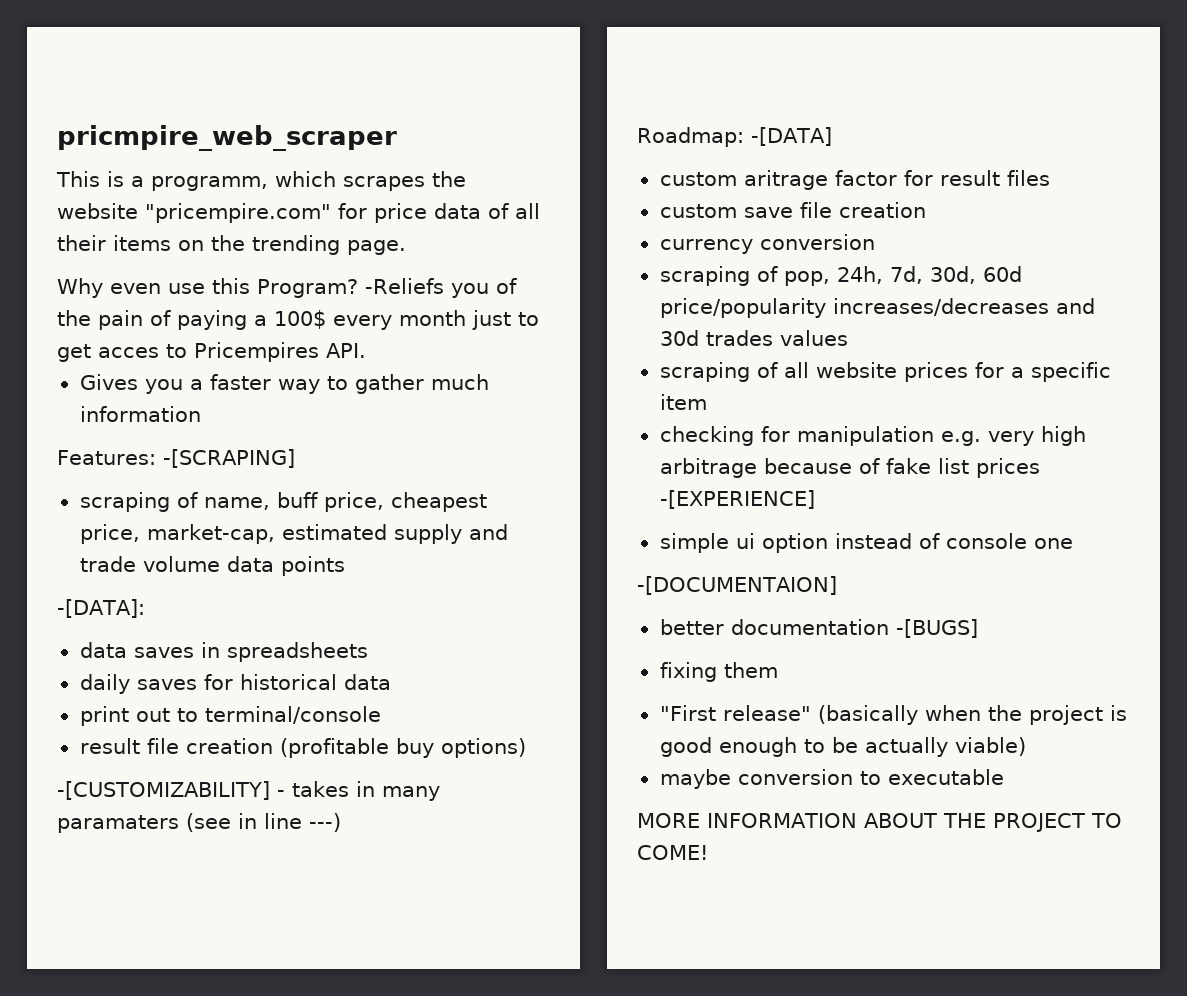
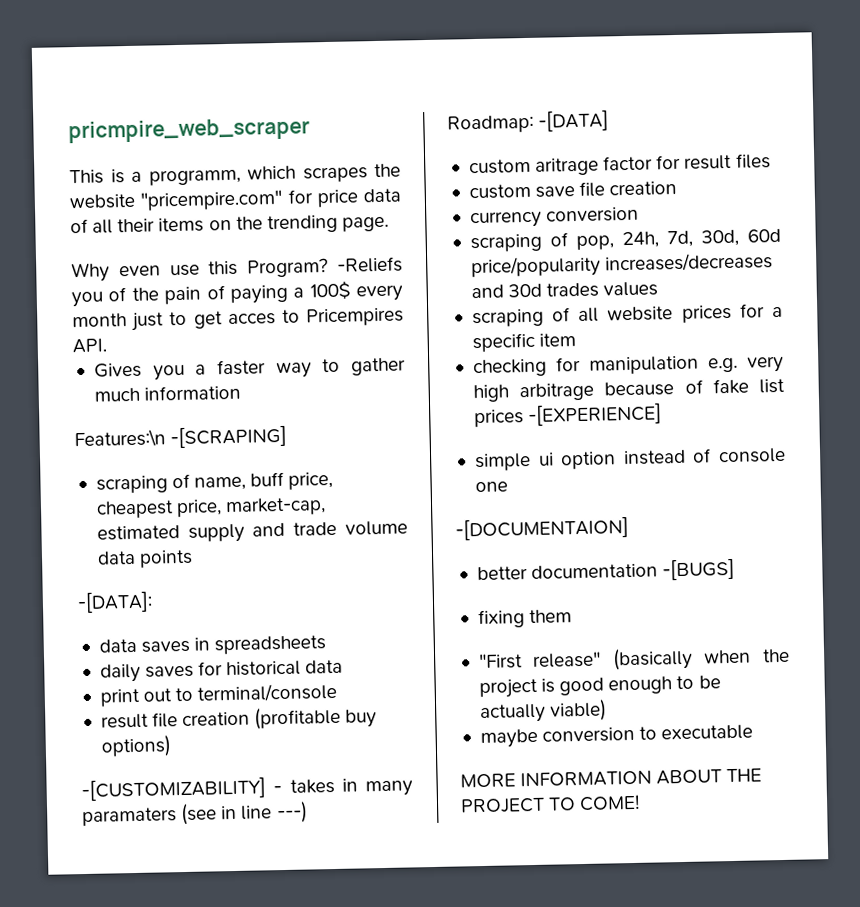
- Features: -[SCRAPING]
+ Features:\n -[SCRAPING]

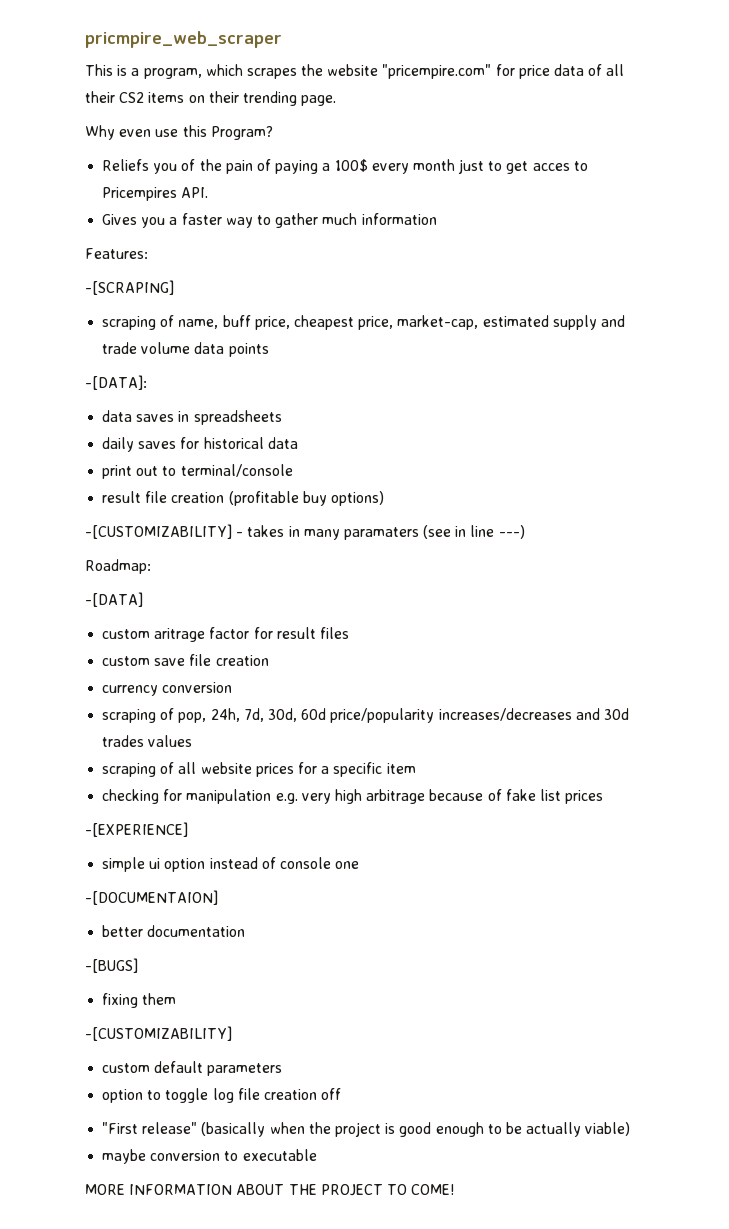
- This is a programm, which scrapes the website "pricempire.com" for price data of all their items on the trending page.
+ This is a program, which scrapes the website "pricempire.com" for price data of all their CS2 items on their trending page.
- Why even use this Program? -Reliefs you of the pain of paying a 100$ every month just to get acces to Pricempires API.
+ Why even use this Program?
+ Reliefs you of the pain of paying a 100$ every month just to get acces to Pricempires API.
- Features:\n -[SCRAPING]
+ Features:
+ -[SCRAPING]
- Roadmap: -[DATA]
+ Roadmap:
+ -[DATA]
- checking for manipulation e.g. very high arbitrage because of fake list prices -[EXPERIENCE]
+ checking for manipulation e.g. very high arbitrage because of fake list prices
+ -[EXPERIENCE]
- better documentation -[BUGS]
+ better documentation
+ -[BUGS]
  fixing them
+ -[CUSTOMIZABILITY]
+ custom default parameters
+ option to toggle log file creation off

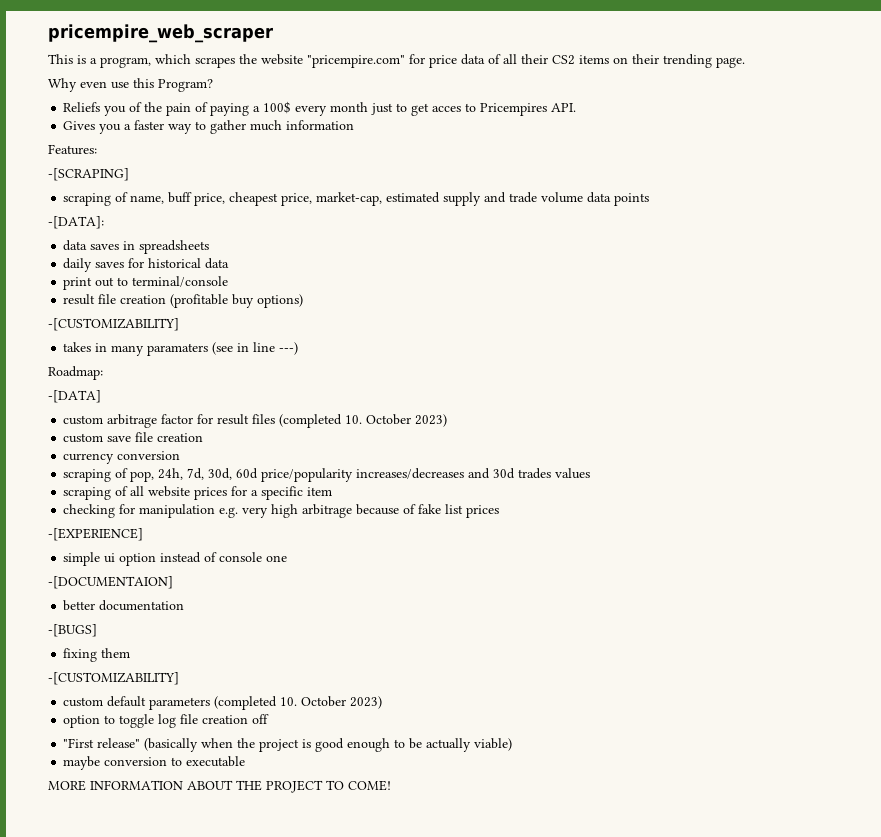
- pricmpire_web_scraper
+ pricempire_web_scraper
  result file creation (profitable buy options)
- -[CUSTOMIZABILITY] - takes in many paramaters (see in line ---)
+ -[CUSTOMIZABILITY]
+ takes in many paramaters (see in line ---)
- custom aritrage factor for result files
+ custom arbitrage factor for result files (completed 10. October 2023)
- custom default parameters
+ custom default parameters (completed 10. October 2023)

